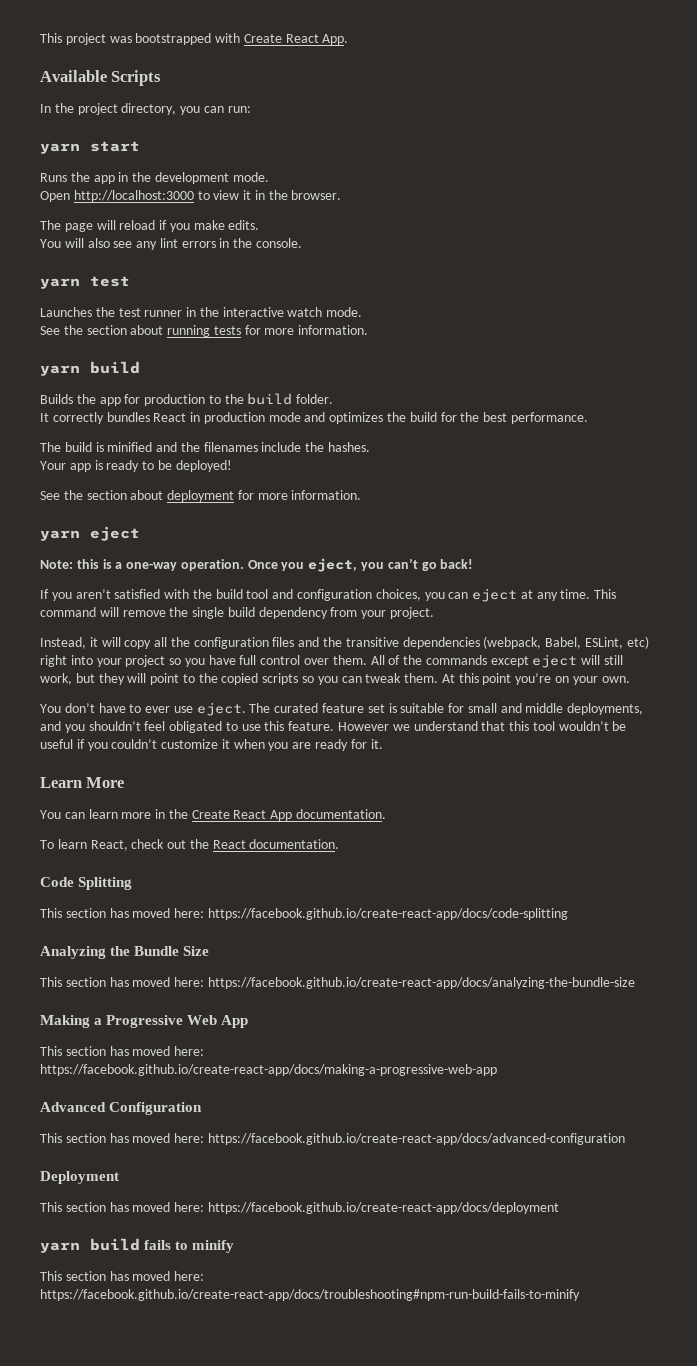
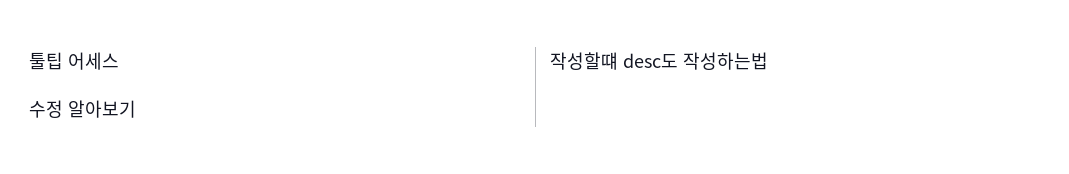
- This project was bootstrapped with Create React App.
- Available Scripts
- In the project directory, you can run:
- yarn start
- Runs the app in the development mode.
- Open http://localhost:3000 to view it in the browser.
- The page will reload if you make edits.
- You will also see any lint errors in the console.
- yarn test
- Launches the test runner in the interactive watch mode.
- See the section about running tests for more information.
- yarn build
- Builds the app for production to the build folder.
- It correctly bundles React in production mode and optimizes the build for the best performance.
- The build is minified and the filenames include the hashes.
- Your app is ready to be deployed!
- See the section about deployment for more information.
- yarn eject
- Note: this is a one-way operation. Once you eject, you can’t go back!
- If you aren’t satisfied with the build tool and configuration choices, you can eject at any time. This command will remove the single build dependency from your project.
- Instead, it will copy all the configuration files and the transitive dependencies (webpack, Babel, ESLint, etc) right into your project so you have full control over them. All of the commands except eject will still work, but they will point to the copied scripts so you can tweak them. At this point you’re on your own.
- You don’t have to ever use eject. The curated feature set is suitable for small and middle deployments, and you shouldn’t feel obligated to use this feature. However we understand that this tool wouldn’t be useful if you couldn’t customize it when you are ready for it.
- Learn More
- You can learn more in the Create React App documentation.
- To learn React, check out the React documentation.
- Code Splitting
- This section has moved here: https://facebook.github.io/create-react-app/docs/code-splitting
- Analyzing the Bundle Size
- This section has moved here: https://facebook.github.io/create-react-app/docs/analyzing-the-bundle-size
- Making a Progressive Web App
- This section has moved here: https://facebook.github.io/create-react-app/docs/making-a-progressive-web-app
- Advanced Configuration
- This section has moved here: https://facebook.github.io/create-react-app/docs/advanced-configuration
- Deployment
- This section has moved here: https://facebook.github.io/create-react-app/docs/deployment
- yarn build fails to minify
- This section has moved here: https://facebook.github.io/create-react-app/docs/troubleshooting#npm-run-build-fails-to-minify
+ 툴팁 어세스
+ 수정 알아보기
+ 작성할떄 desc도 작성하는법

